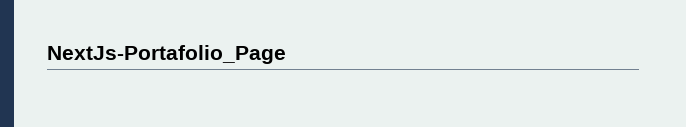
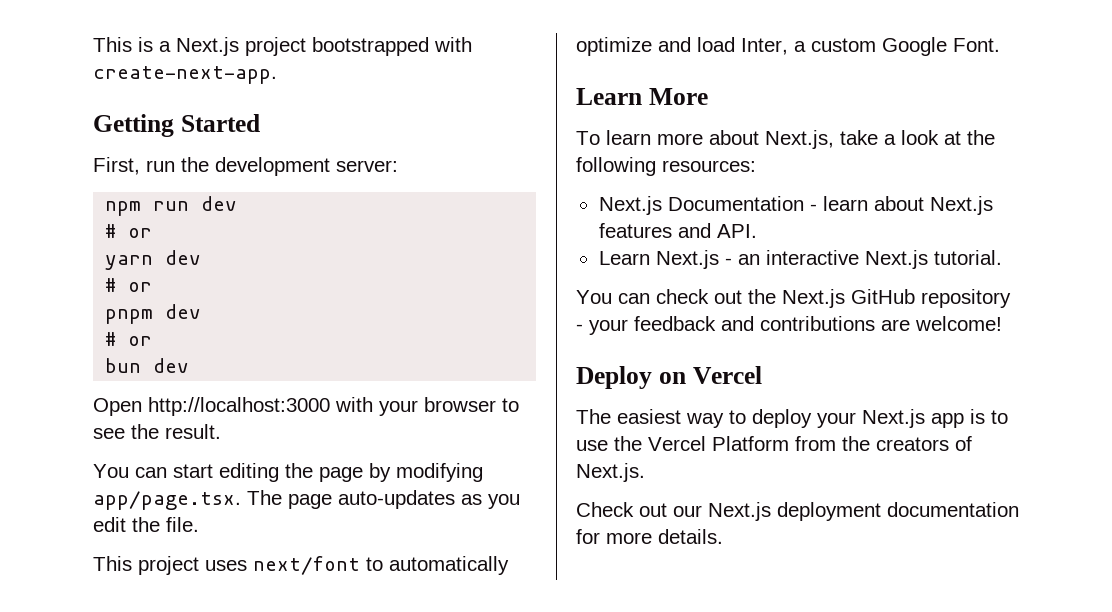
- NextJs-Portafolio_Page
+ This is a Next.js project bootstrapped with create-next-app.
+ Getting Started
+ First, run the development server:
+ npm run dev
+ # or
+ yarn dev
+ # or
+ pnpm dev
+ # or
+ bun dev
+ Open http://localhost:3000 with your browser to see the result.
+ You can start editing the page by modifying app/page.tsx. The page auto-updates as you edit the file.
+ This project uses next/font to automatically optimize and load Inter, a custom Google Font.
+ Learn More
+ To learn more about Next.js, take a look at the following resources:
+ Next.js Documentation - learn about Next.js features and API.
+ Learn Next.js - an interactive Next.js tutorial.
+ You can check out the Next.js GitHub repository - your feedback and contributions are welcome!
+ Deploy on Vercel
+ The easiest way to deploy your Next.js app is to use the Vercel Platform from the creators of Next.js.
+ Check out our Next.js deployment documentation for more details.

